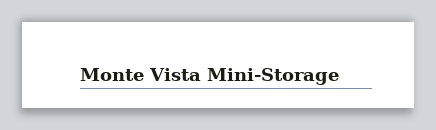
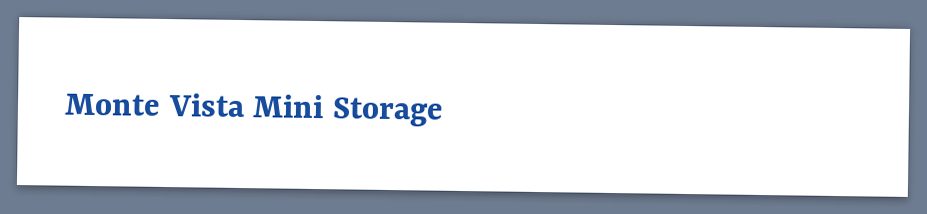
- Monte Vista Mini-Storage
+ Monte Vista Mini Storage

